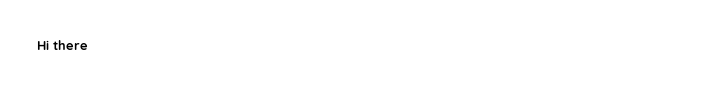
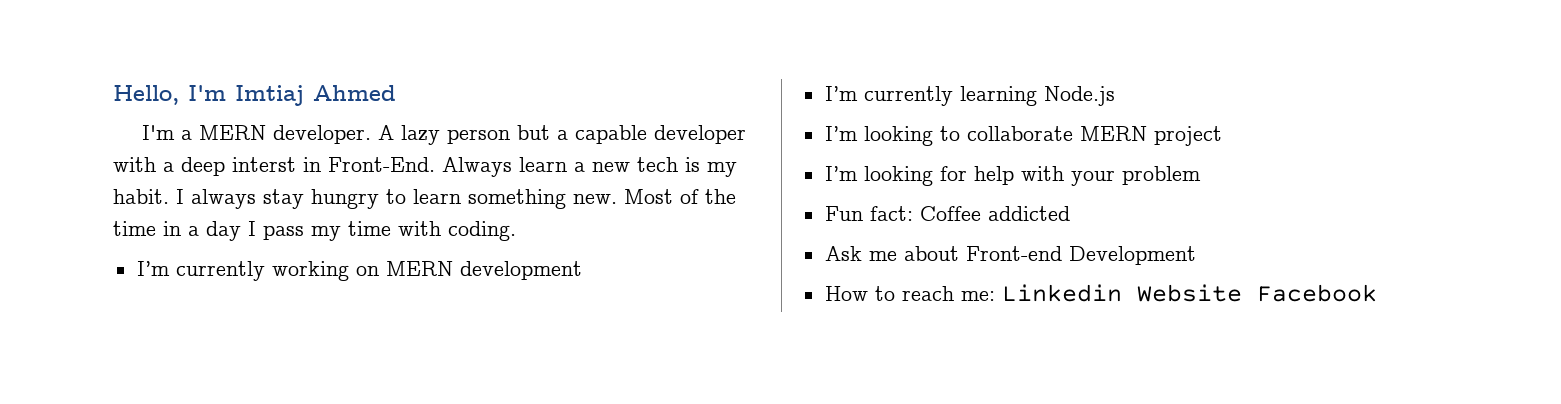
- Hi there
+ Hello, I'm Imtiaj Ahmed
+ I'm a MERN developer. A lazy person but a capable developer with a deep interst in Front-End. Always learn a new tech is my habit. I always stay hungry to learn something new. Most of the time in a day I pass my time with coding.
+ I’m currently working on MERN development
+ I’m currently learning Node.js
+ I’m looking to collaborate MERN project
+ I’m looking for help with your problem
+ Fun fact: Coffee addicted
+ Ask me about Front-end Development
+ How to reach me: Linkedin Website Facebook

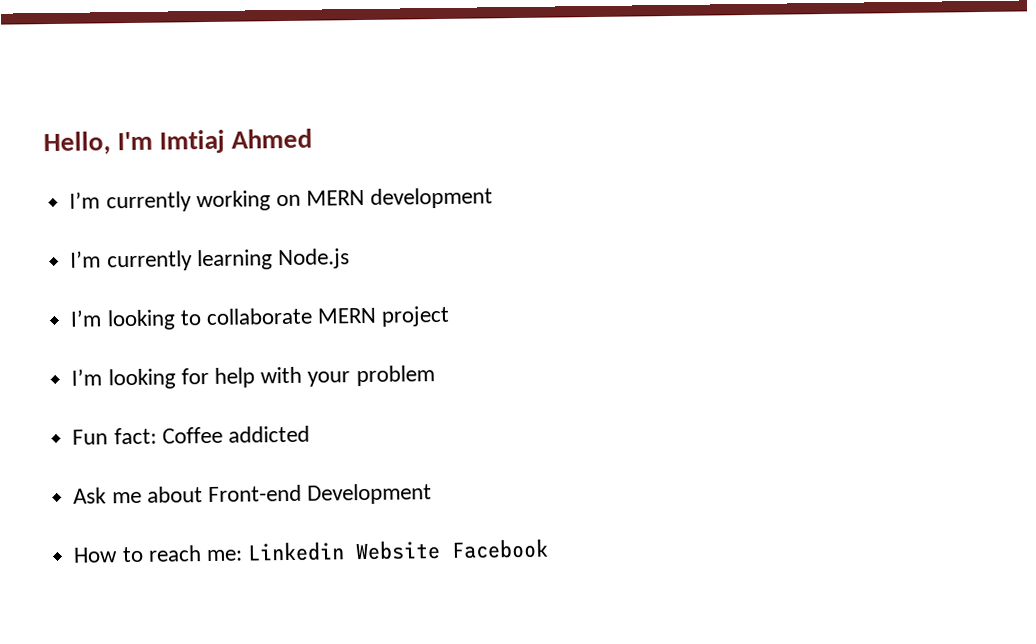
- I'm a MERN developer. A lazy person but a capable developer with a deep interst in Front-End. Always learn a new tech is my habit. I always stay hungry to learn something new. Most of the time in a day I pass my time with coding.

